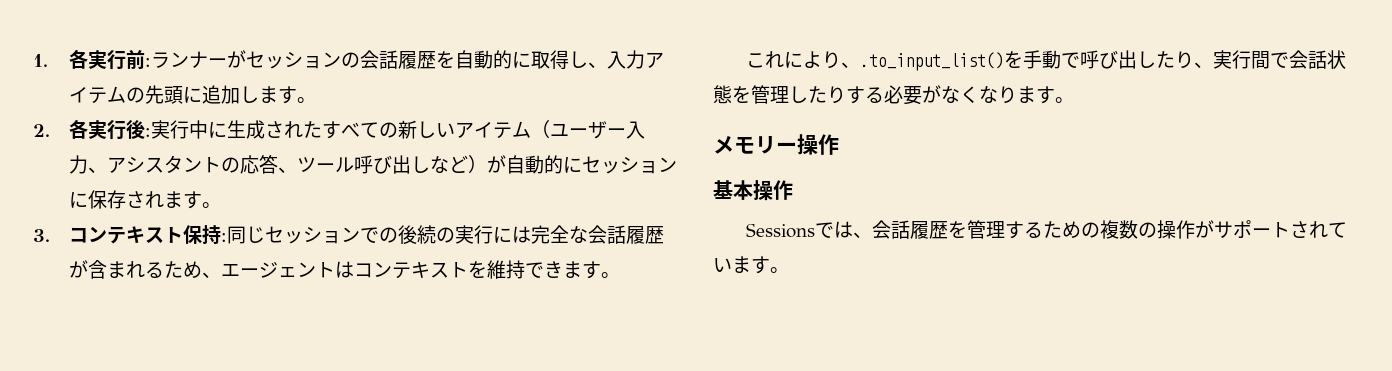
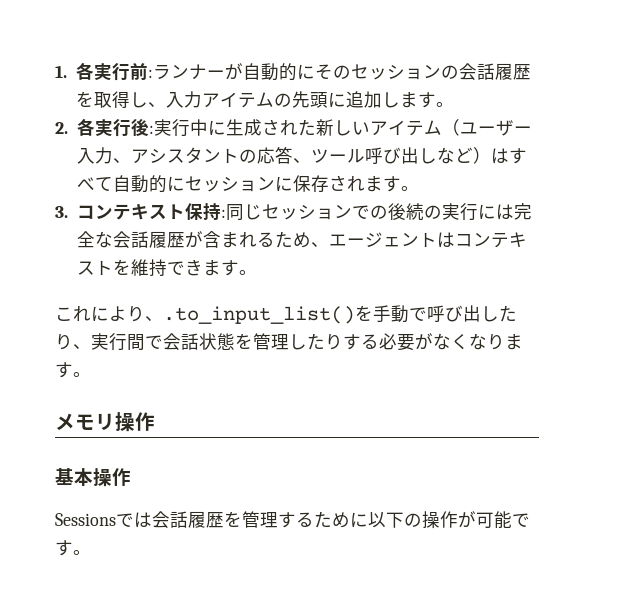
- 1.各実行前:ランナーがセッションの会話履歴を自動的に取得し、入力アイテムの先頭に追加します。
+ 1.各実行前:ランナーが自動的にそのセッションの会話履歴を取得し、入力アイテムの先頭に追加します。
- 2.各実行後:実行中に生成されたすべての新しいアイテム（ユーザー入力、アシスタントの応答、ツール呼び出しなど）が自動的にセッションに保存されます。
+ 2.各実行後:実行中に生成された新しいアイテム（ユーザー入力、アシスタントの応答、ツール呼び出しなど）はすべて自動的にセッションに保存されます。
- メモリー操作
+ メモリ操作
- Sessionsでは、会話履歴を管理するための複数の操作がサポートされています。
+ Sessionsでは会話履歴を管理するために以下の操作が可能です。

